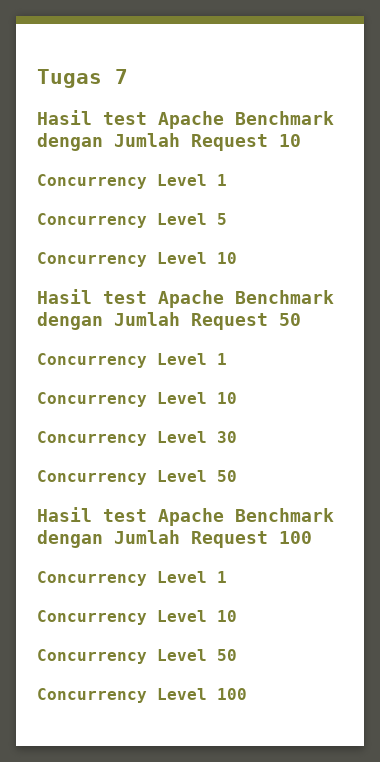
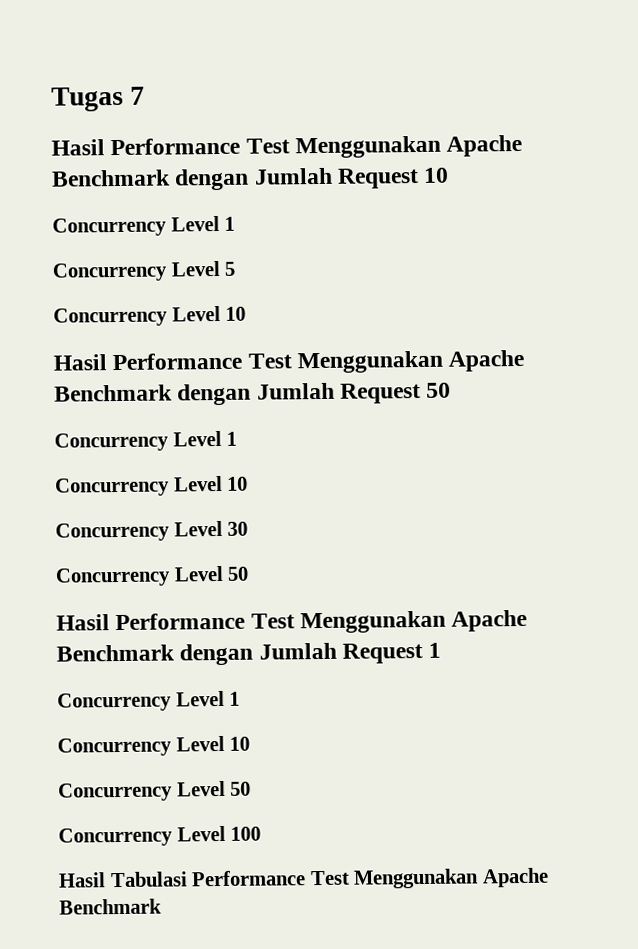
- Hasil test Apache Benchmark dengan Jumlah Request 10
+ Hasil Performance Test Menggunakan Apache Benchmark dengan Jumlah Request 10
- Hasil test Apache Benchmark dengan Jumlah Request 50
+ Hasil Performance Test Menggunakan Apache Benchmark dengan Jumlah Request 50
- Hasil test Apache Benchmark dengan Jumlah Request 100
+ Hasil Performance Test Menggunakan Apache Benchmark dengan Jumlah Request 1
+ Hasil Tabulasi Performance Test Menggunakan Apache Benchmark

